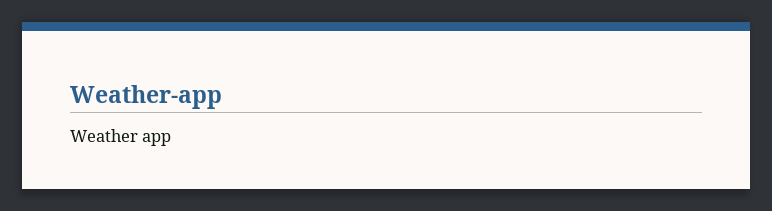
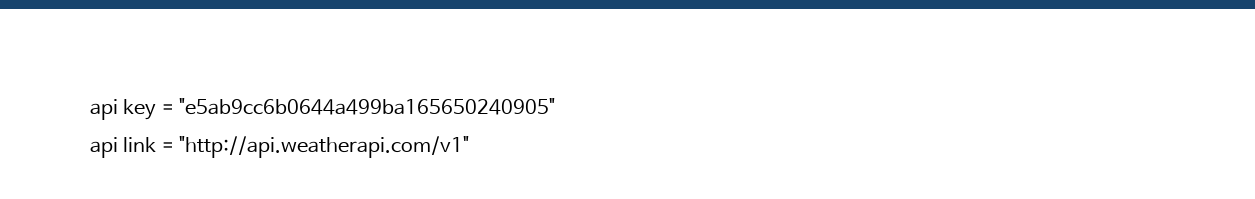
- Weather-app
- Weather app
+ api key = "e5ab9cc6b0644a499ba165650240905"
+ api link = "http://api.weatherapi.com/v1"

